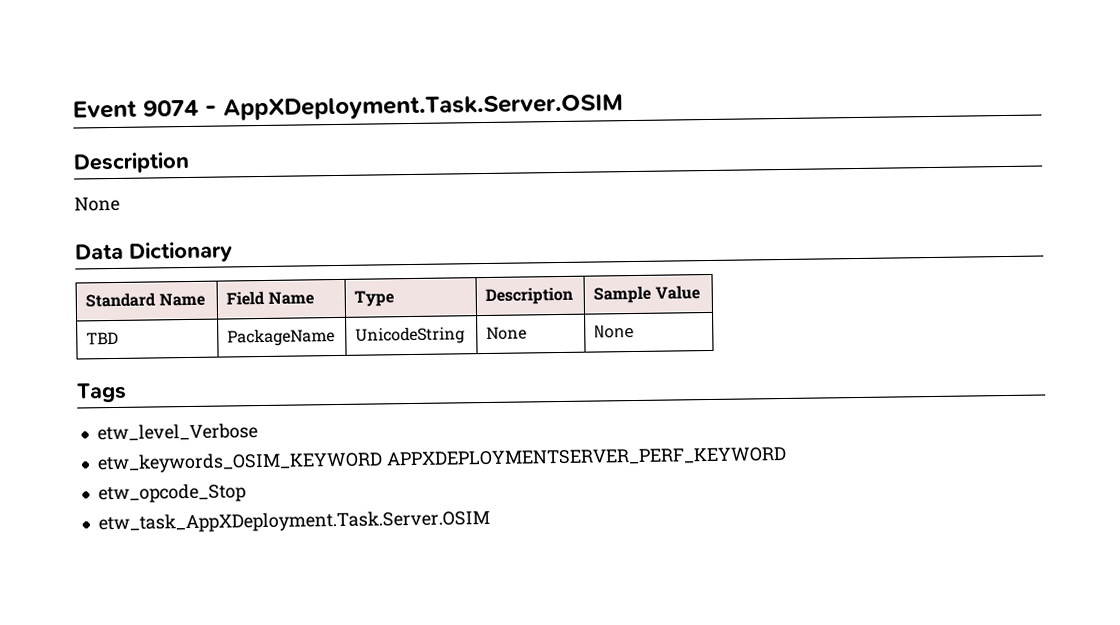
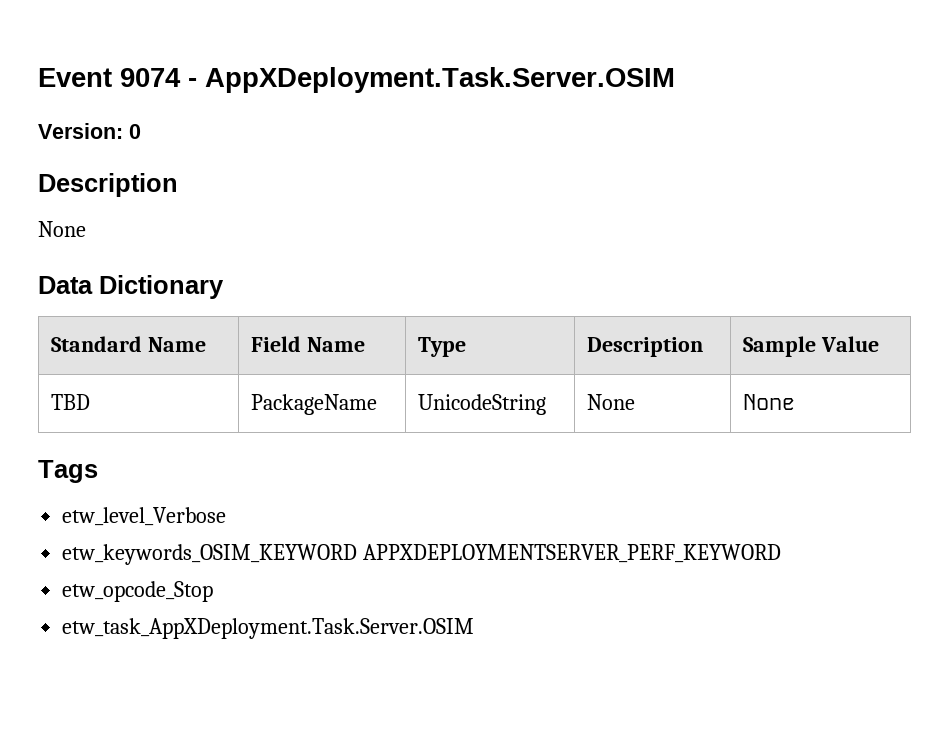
+ Version: 0

